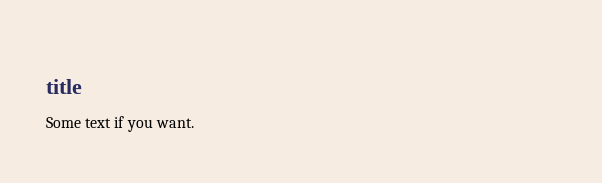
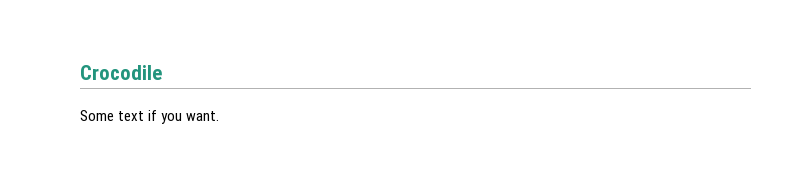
- title
+ Crocodile

